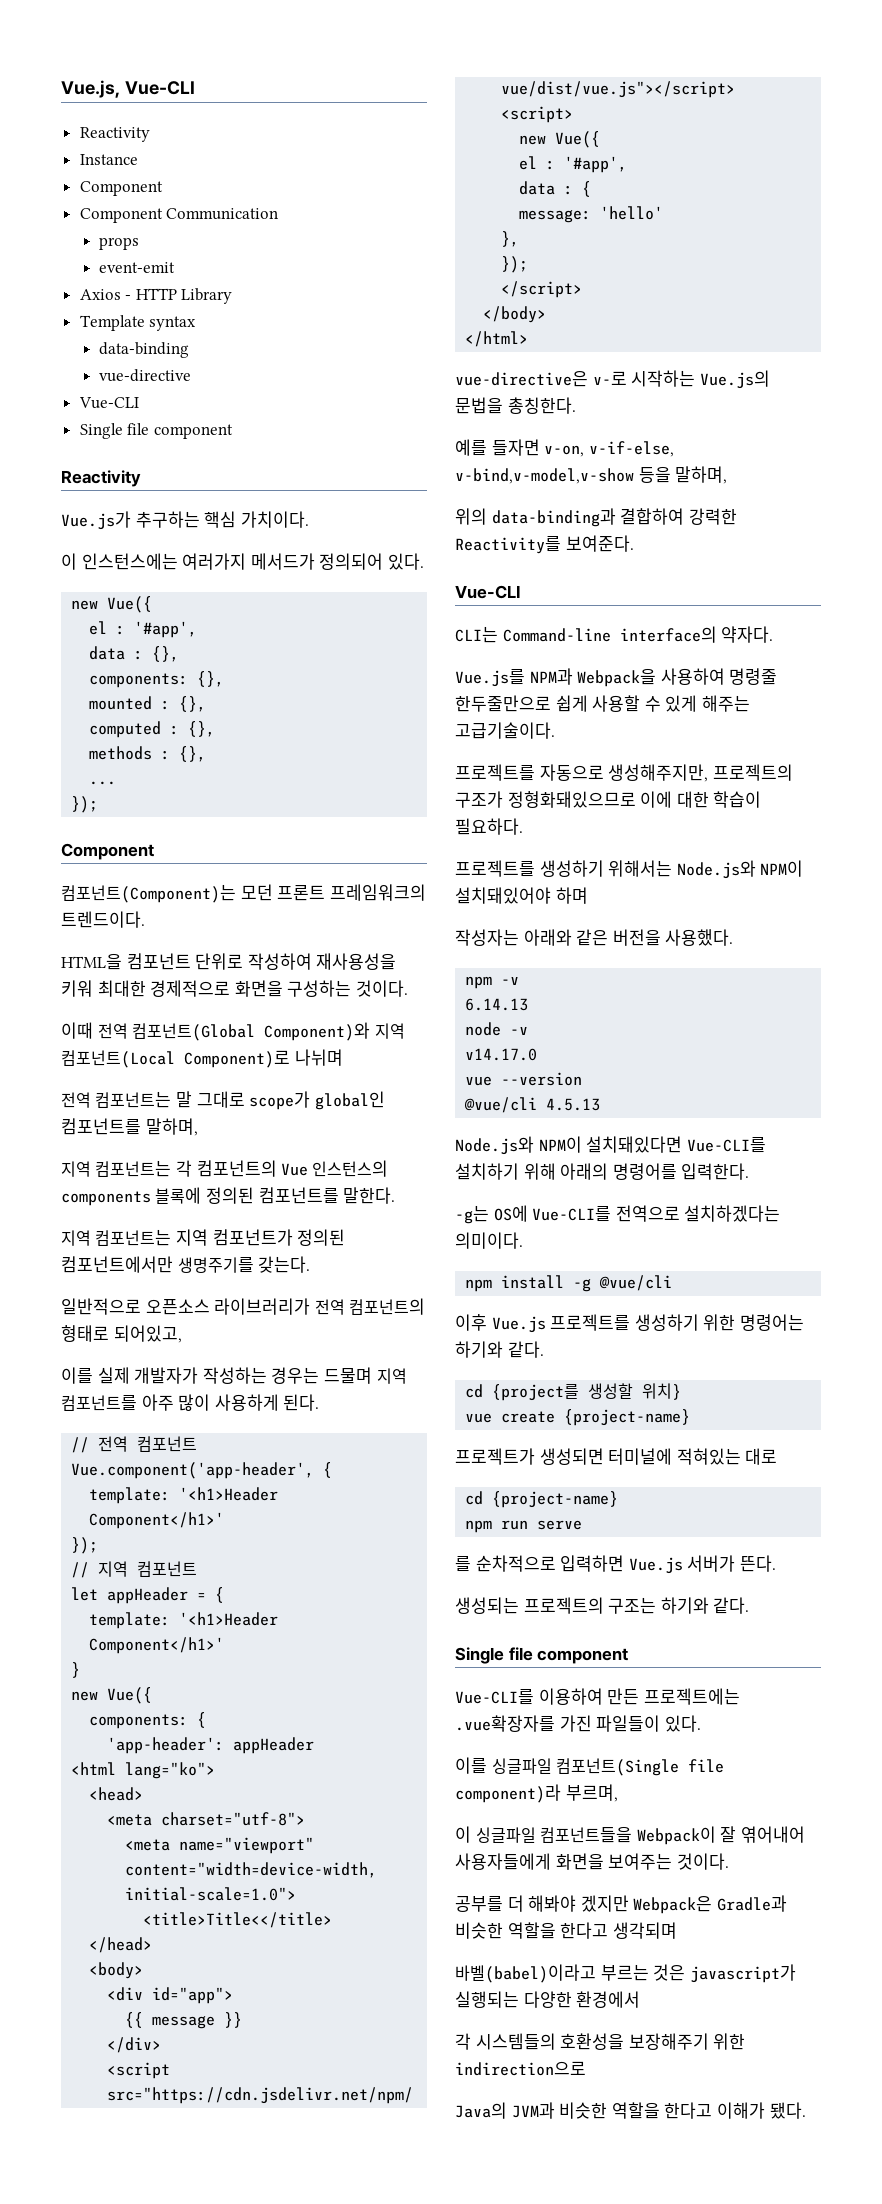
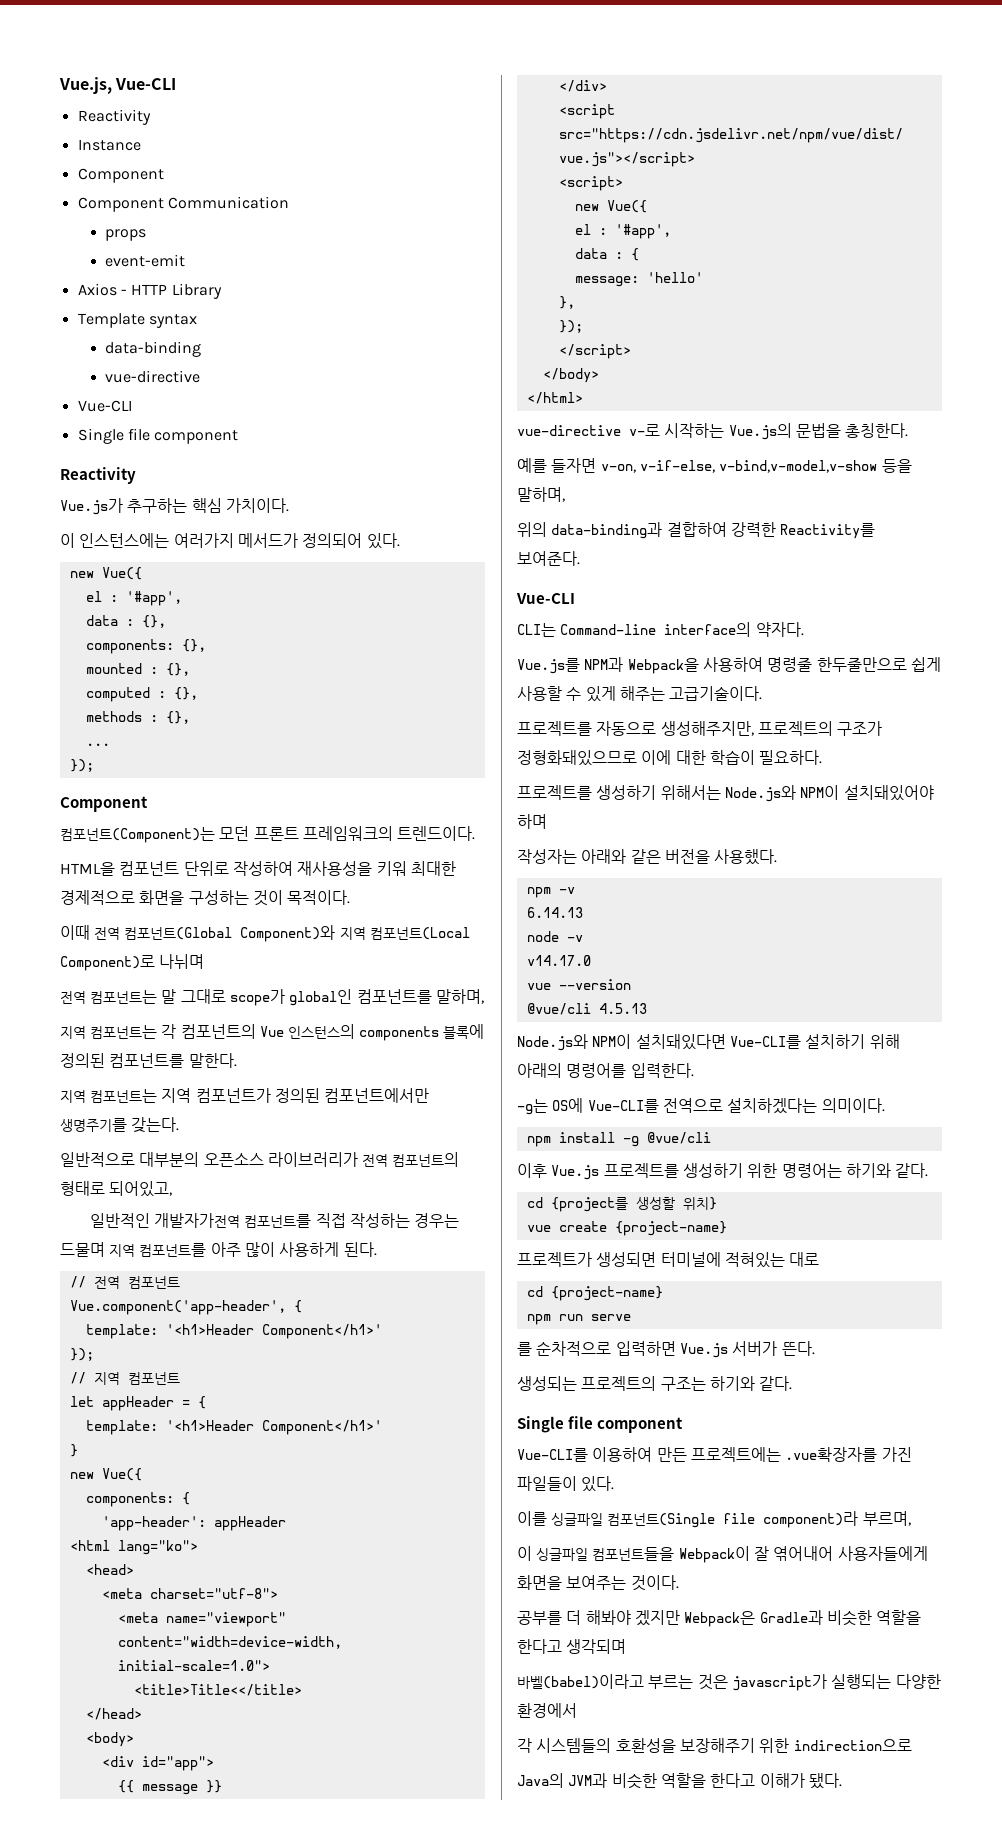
- HTML을 컴포넌트 단위로 작성하여 재사용성을 키워 최대한 경제적으로 화면을 구성하는 것이다.
+ HTML을 컴포넌트 단위로 작성하여 재사용성을 키워 최대한 경제적으로 화면을 구성하는 것이 목적이다.
- 일반적으로 오픈소스 라이브러리가 전역 컴포넌트의 형태로 되어있고,
+ 일반적으로 대부분의 오픈소스 라이브러리가 전역 컴포넌트의 형태로 되어있고,
- 이를 실제 개발자가 작성하는 경우는 드물며 지역 컴포넌트를 아주 많이 사용하게 된다.
+ 일반적인 개발자가전역 컴포넌트를 직접 작성하는 경우는 드물며 지역 컴포넌트를 아주 많이 사용하게 된다.
- vue-directive은 v-로 시작하는 Vue.js의 문법을 총칭한다.
+ vue-directive v-로 시작하는 Vue.js의 문법을 총칭한다.

